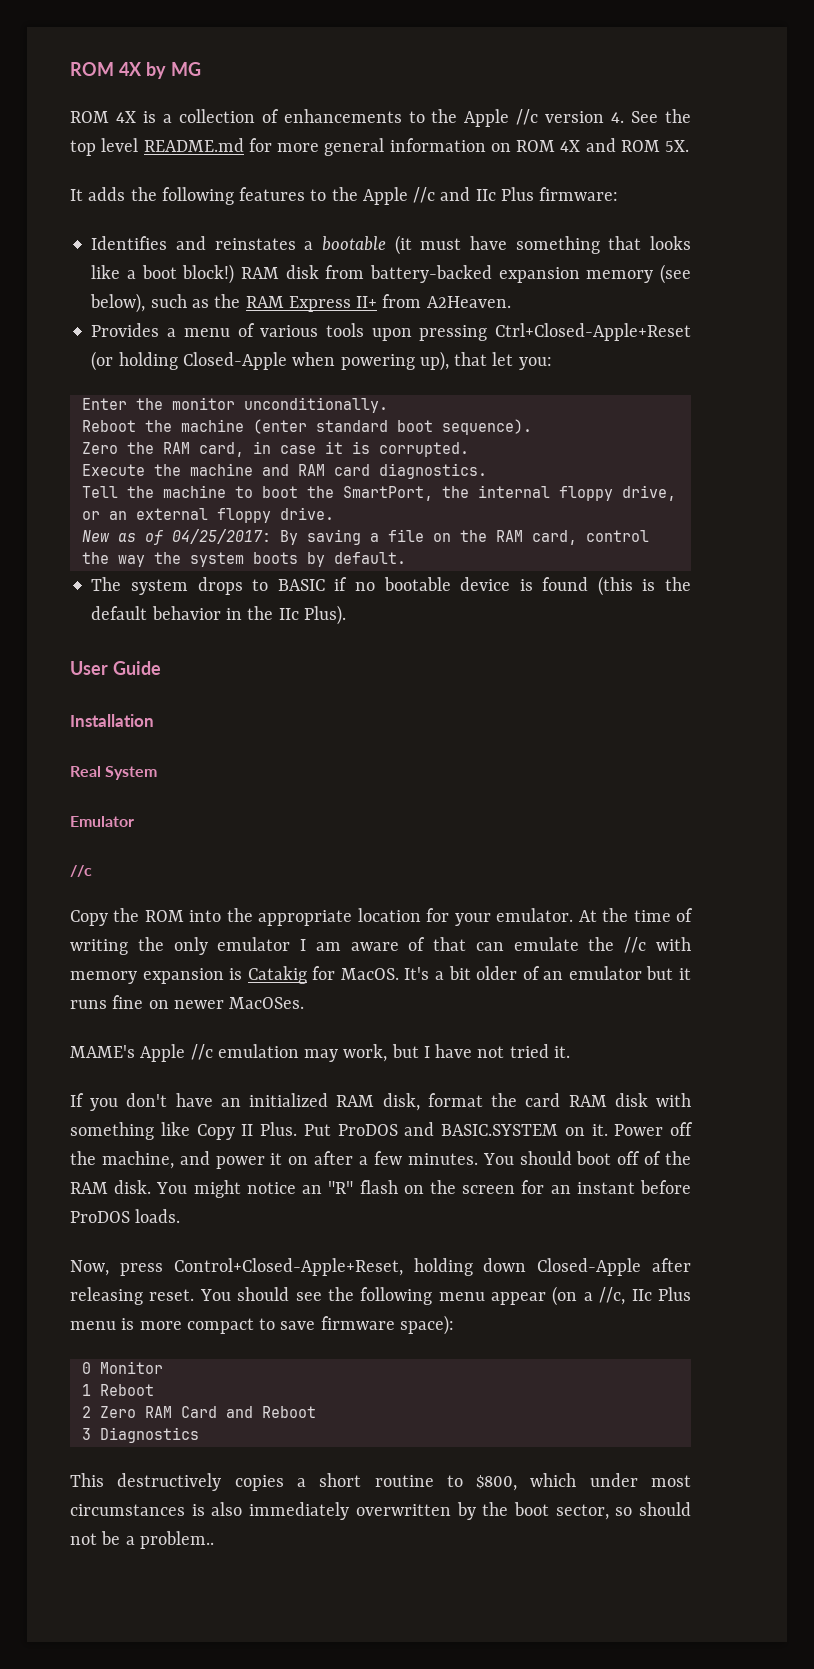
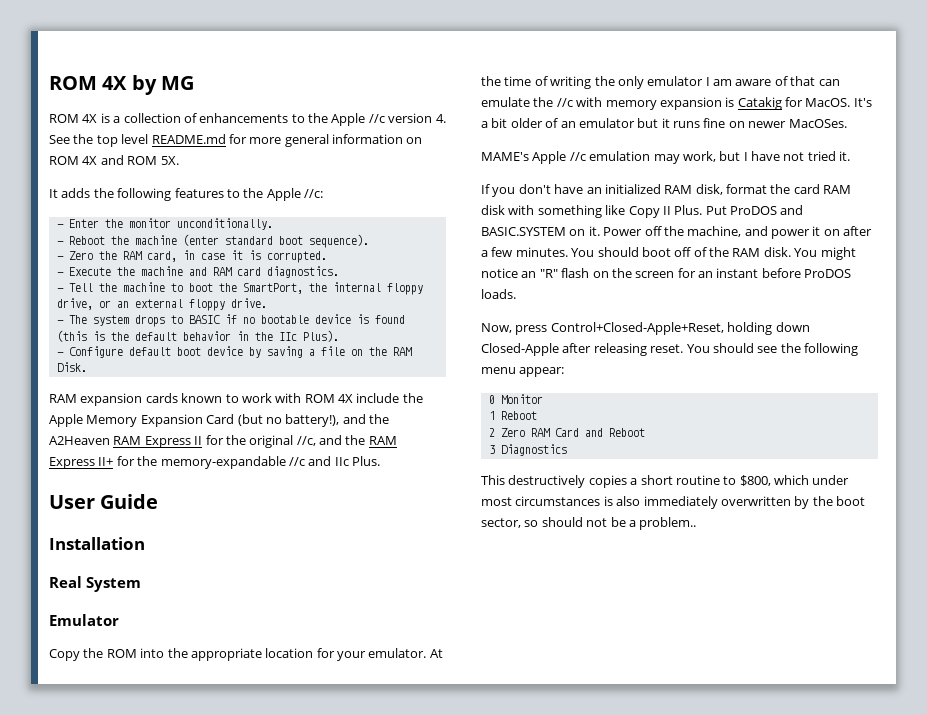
- It adds the following features to the Apple //c and IIc Plus firmware:
- Identifies and reinstates a bootable (it must have something that looks like a boot block!) RAM disk from battery-backed expansion memory (see below), such as the RAM Express II+ from A2Heaven.
- Provides a menu of various tools upon pressing Ctrl+Closed-Apple+Reset (or holding Closed-Apple when powering up), that let you:
- Enter the monitor unconditionally.
+ It adds the following features to the Apple //c:
+ - Enter the monitor unconditionally.
- Reboot the machine (enter standard boot sequence).
+ - Reboot the machine (enter standard boot sequence).
- Zero the RAM card, in case it is corrupted.
+ - Zero the RAM card, in case it is corrupted.
- Execute the machine and RAM card diagnostics.
+ - Execute the machine and RAM card diagnostics.
- Tell the machine to boot the SmartPort, the internal floppy drive, or an external floppy drive.
+ - Tell the machine to boot the SmartPort, the internal floppy drive, or an external floppy drive.
- New as of 04/25/2017: By saving a file on the RAM card, control the way the system boots by default.
- The system drops to BASIC if no bootable device is found (this is the default behavior in the IIc Plus).
+ - The system drops to BASIC if no bootable device is found (this is the default behavior in the IIc Plus).
+ - Configure default boot device by saving a file on the RAM Disk.
+ RAM expansion cards known to work with ROM 4X include the Apple Memory Expansion Card (but no battery!), and the A2Heaven RAM Express II for the original //c, and the RAM Express II+ for the memory-expandable //c and IIc Plus.
  Emulator
- //c
- You should see the following menu appear (on a //c, IIc Plus menu is more compact to save firmware space):
+ You should see the following menu appear:

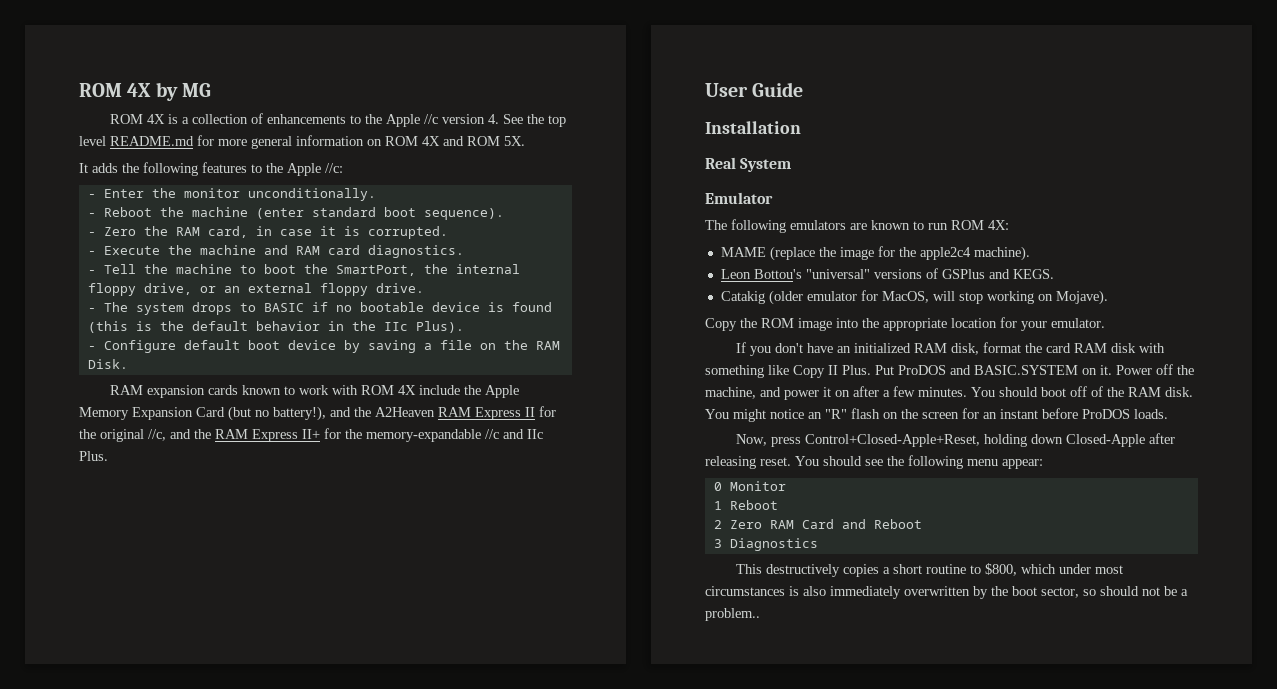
+ The following emulators are known to run ROM 4X:
+ MAME (replace the image for the apple2c4 machine).
+ Leon Bottou's "universal" versions of GSPlus and KEGS.
+ Catakig (older emulator for MacOS, will stop working on Mojave).
- Copy the ROM into the appropriate location for your emulator. At the time of writing the only emulator I am aware of that can emulate the //c with memory expansion is Catakig for MacOS. It's a bit older of an emulator but it runs fine on newer MacOSes.
- MAME's Apple //c emulation may work, but I have not tried it.
+ Copy the ROM image into the appropriate location for your emulator.

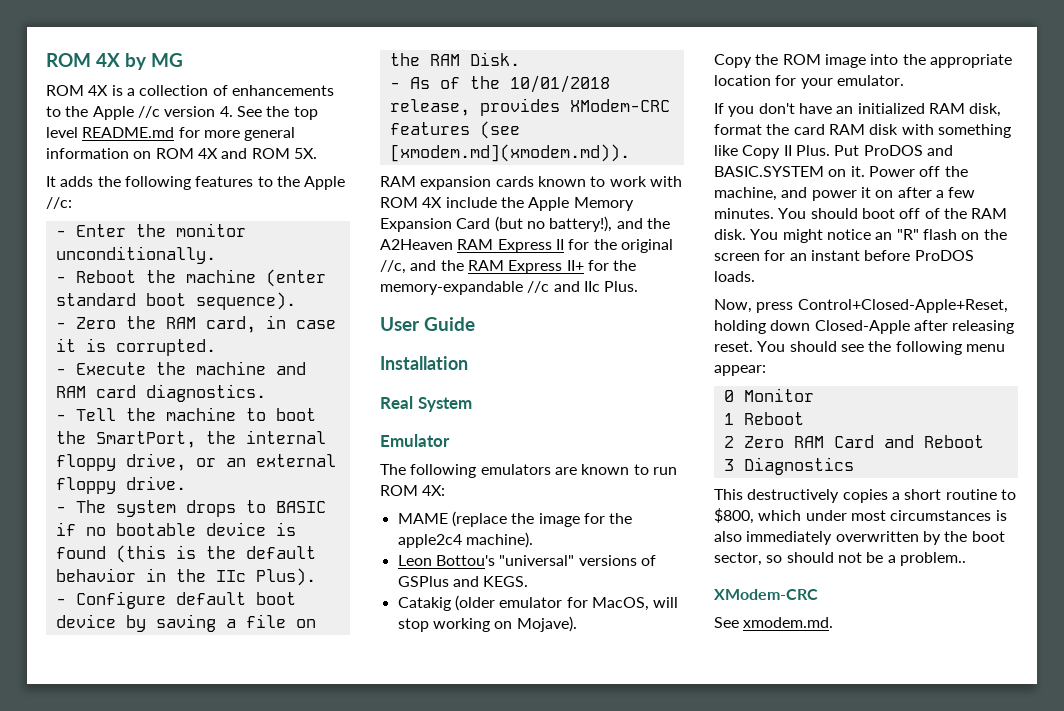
+ - As of the 10/01/2018 release, provides XModem-CRC features (see [xmodem.md](xmodem.md)).
  This destructively copies a short routine to $800, which under most circumstances is also immediately overwritten by the boot sector, so should not be a problem..
+ XModem-CRC
+ See xmodem.md.

